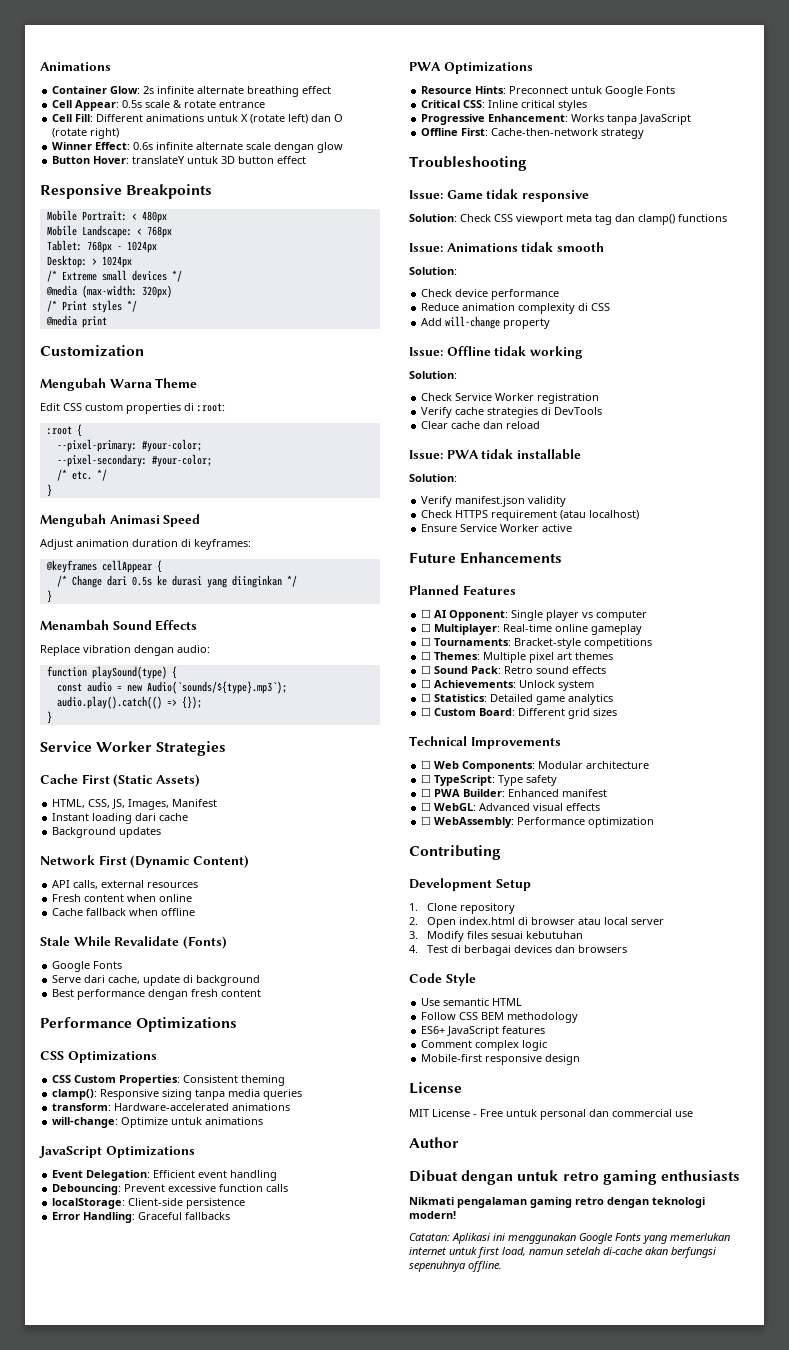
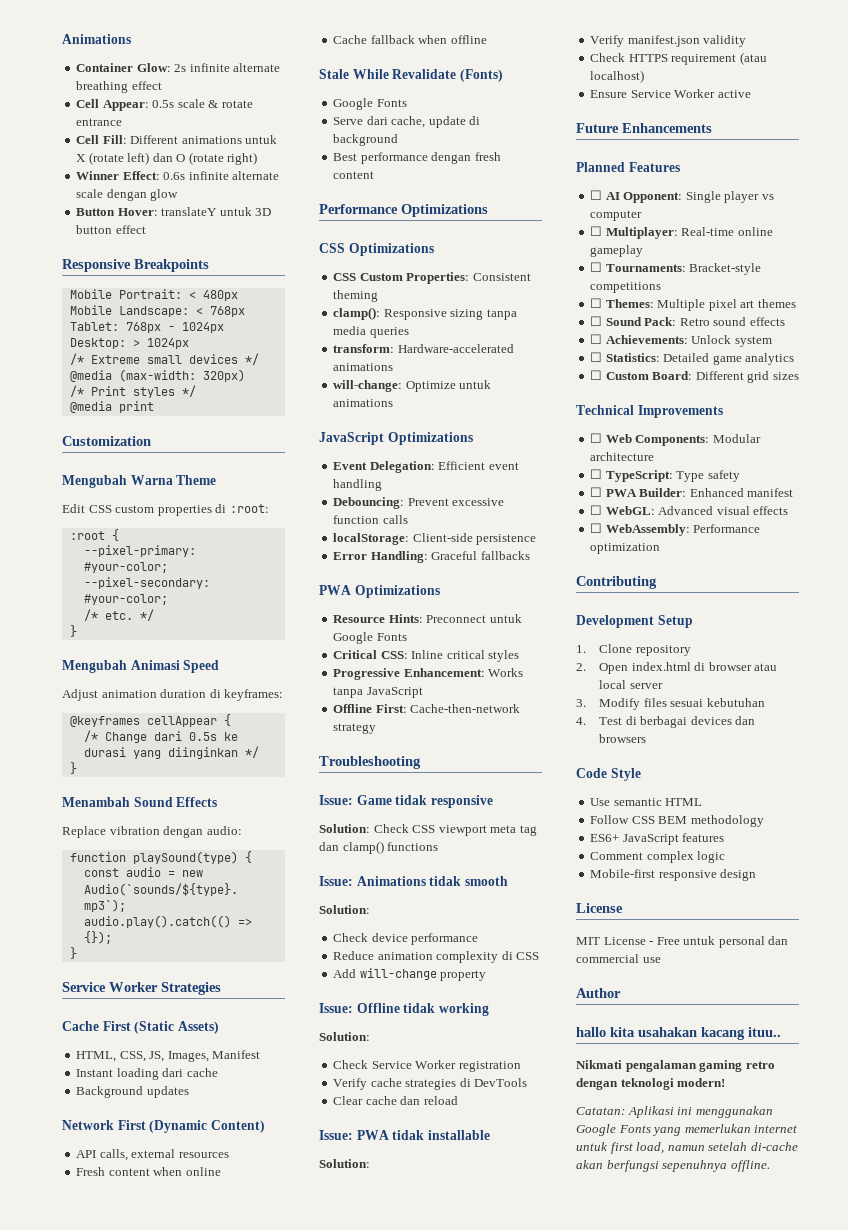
- Dibuat dengan untuk retro gaming enthusiasts
+ hallo kita usahakan kacang ituu..

